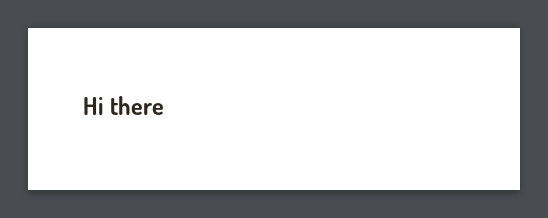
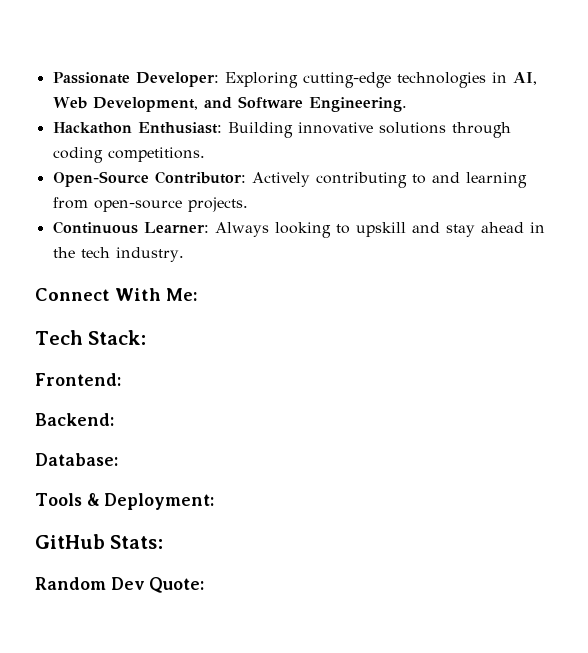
- Hi there
+ Passionate Developer: Exploring cutting-edge technologies in AI, Web Development, and Software Engineering.
+ Hackathon Enthusiast: Building innovative solutions through coding competitions.
+ Open-Source Contributor: Actively contributing to and learning from open-source projects.
+ Continuous Learner: Always looking to upskill and stay ahead in the tech industry.
+ Connect With Me:
+ Tech Stack:
+ Frontend:
+ Backend:
+ Database:
+ Tools & Deployment:
+ GitHub Stats:
+ Random Dev Quote:

